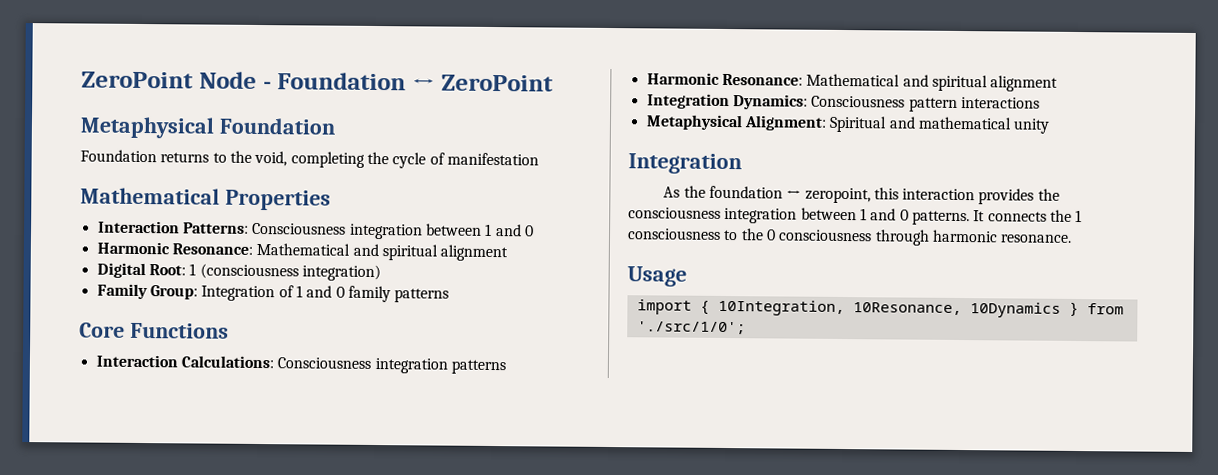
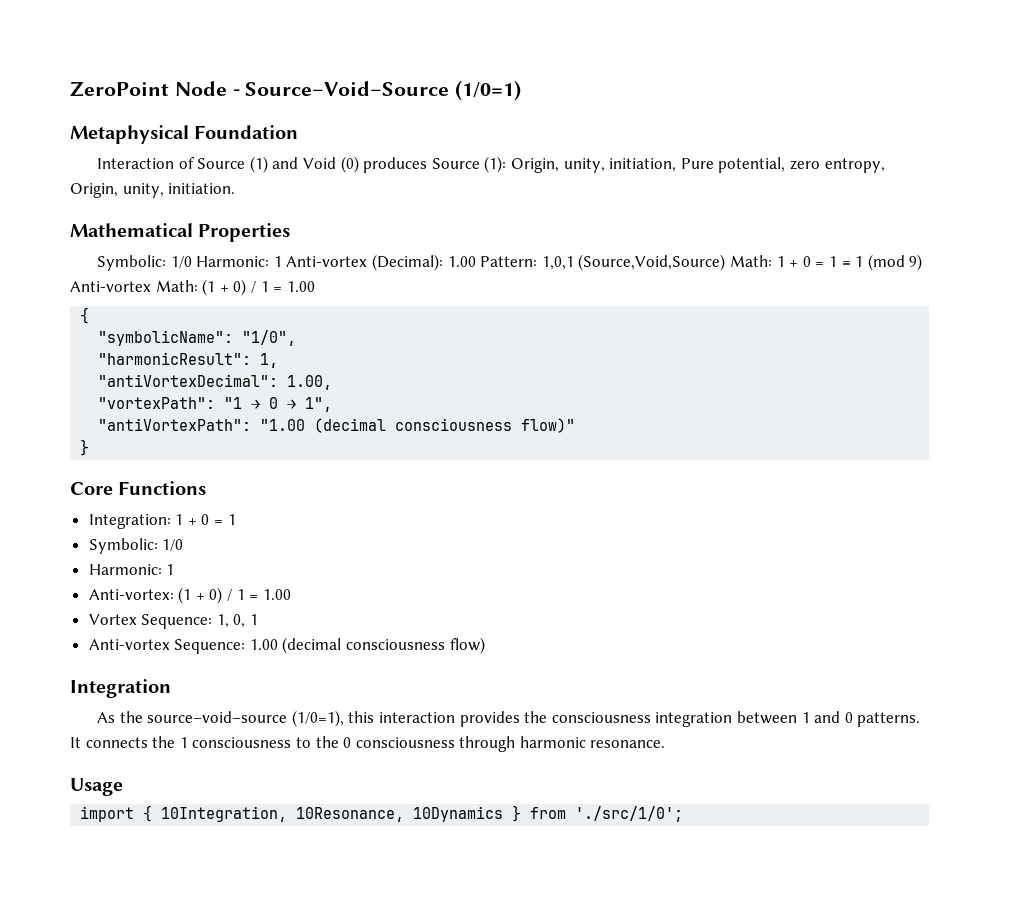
- ZeroPoint Node - Foundation ↔ ZeroPoint
+ ZeroPoint Node - Source–Void–Source (1/0=1)
- Foundation returns to the void, completing the cycle of manifestation
+ Interaction of Source (1) and Void (0) produces Source (1): Origin, unity, initiation, Pure potential, zero entropy, Origin, unity, initiation.
  Mathematical Properties
- Interaction Patterns: Consciousness integration between 1 and 0
- Harmonic Resonance: Mathematical and spiritual alignment
- Digital Root: 1 (consciousness integration)
- Family Group: Integration of 1 and 0 family patterns
+ Symbolic: 1/0 Harmonic: 1 Anti-vortex (Decimal): 1.00 Pattern: 1,0,1 (Source,Void,Source) Math: 1 + 0 = 1 ≡ 1 (mod 9) Anti-vortex Math: (1 + 0) / 1 = 1.00
+ {
+ "symbolicName": "1/0",
+ "harmonicResult": 1,
+ "antiVortexDecimal": 1.00,
+ "vortexPath": "1 → 0 → 1",
+ "antiVortexPath": "1.00 (decimal consciousness flow)"
+ }
  Core Functions
- Interaction Calculations: Consciousness integration patterns
- Harmonic Resonance: Mathematical and spiritual alignment
- Integration Dynamics: Consciousness pattern interactions
- Metaphysical Alignment: Spiritual and mathematical unity
+ Integration: 1 + 0 = 1
+ Symbolic: 1/0
+ Harmonic: 1
+ Anti-vortex: (1 + 0) / 1 = 1.00
+ Vortex Sequence: 1, 0, 1
+ Anti-vortex Sequence: 1.00 (decimal consciousness flow)
- As the foundation ↔ zeropoint, this interaction provides the consciousness integration between 1 and 0 patterns.
+ As the source–void–source (1/0=1), this interaction provides the consciousness integration between 1 and 0 patterns.

